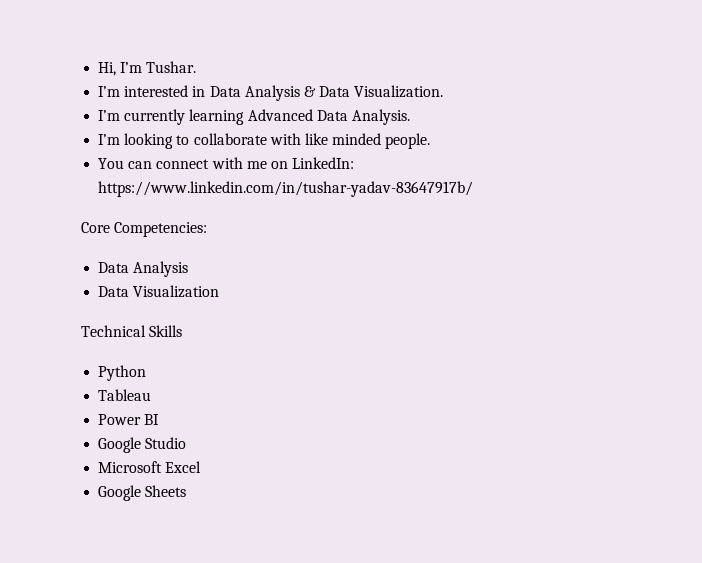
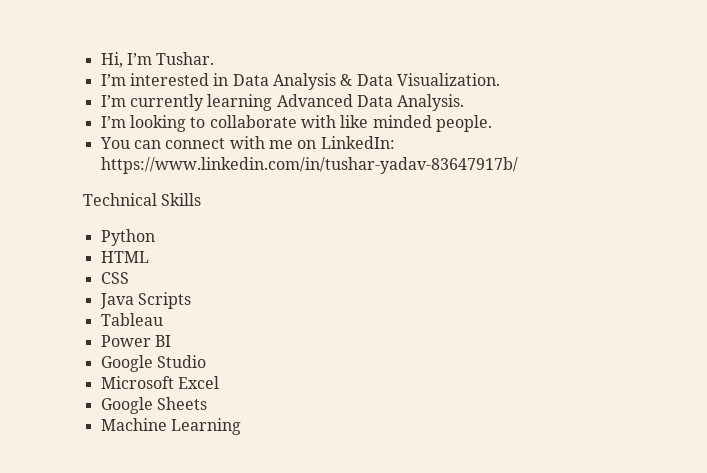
- Core Competencies:
- Data Analysis
- Data Visualization
+ HTML
+ CSS
+ Java Scripts
+ Machine Learning

